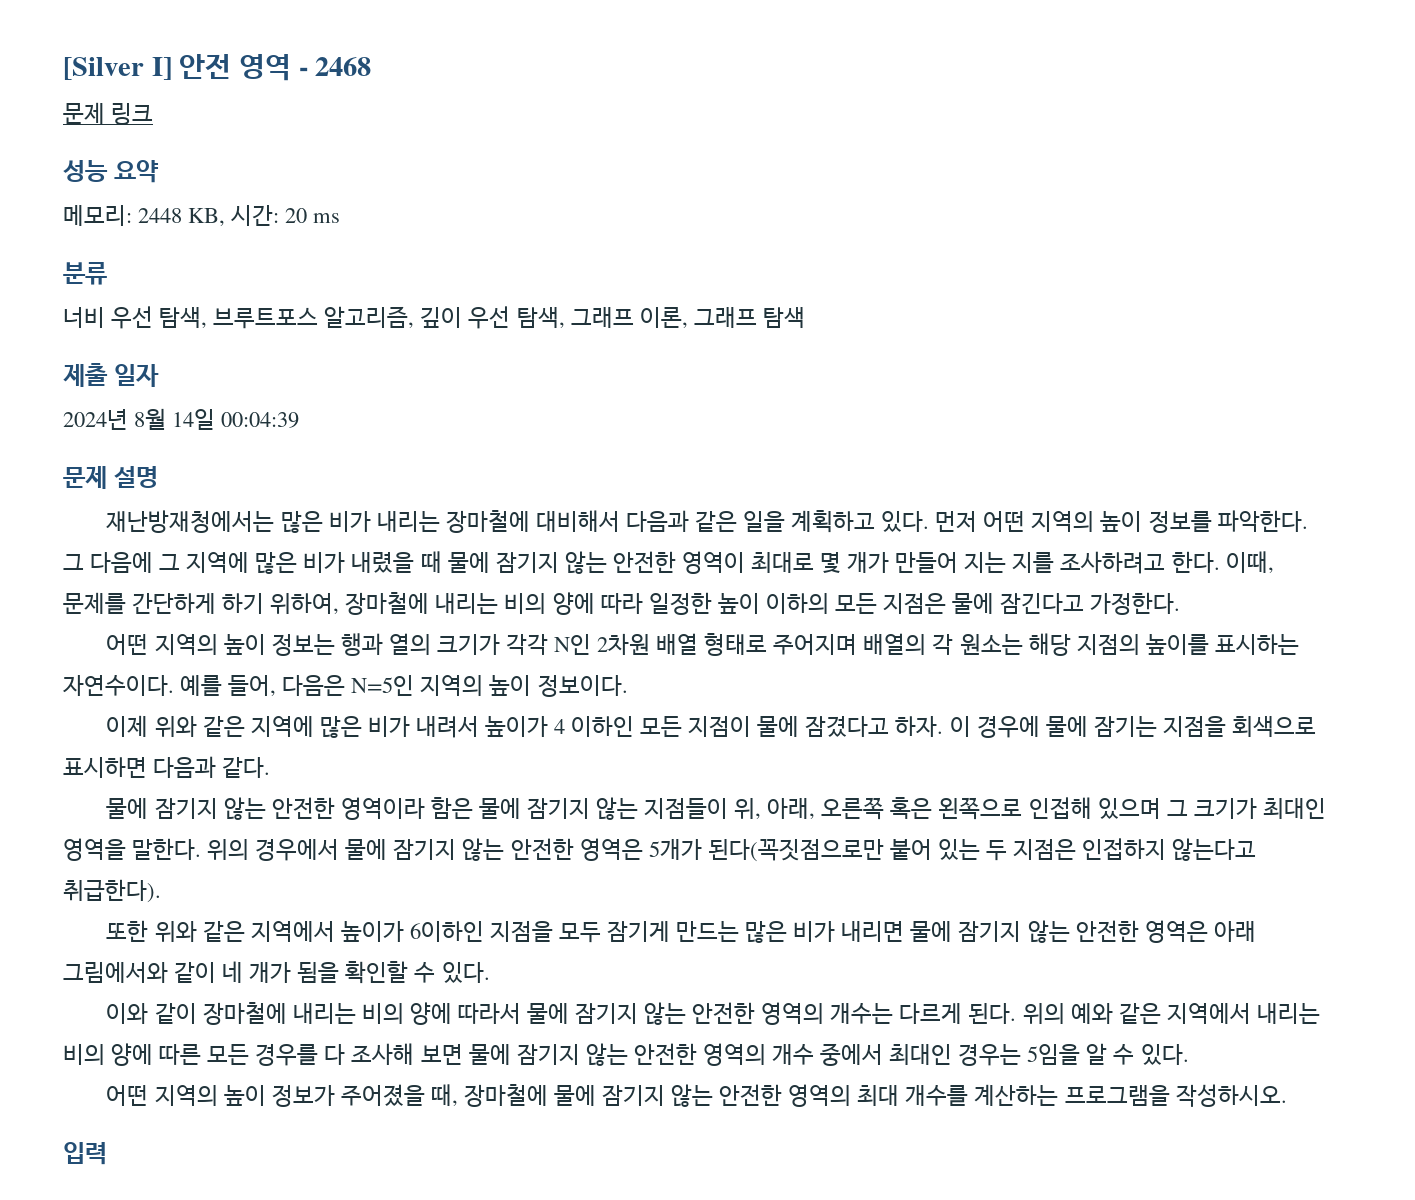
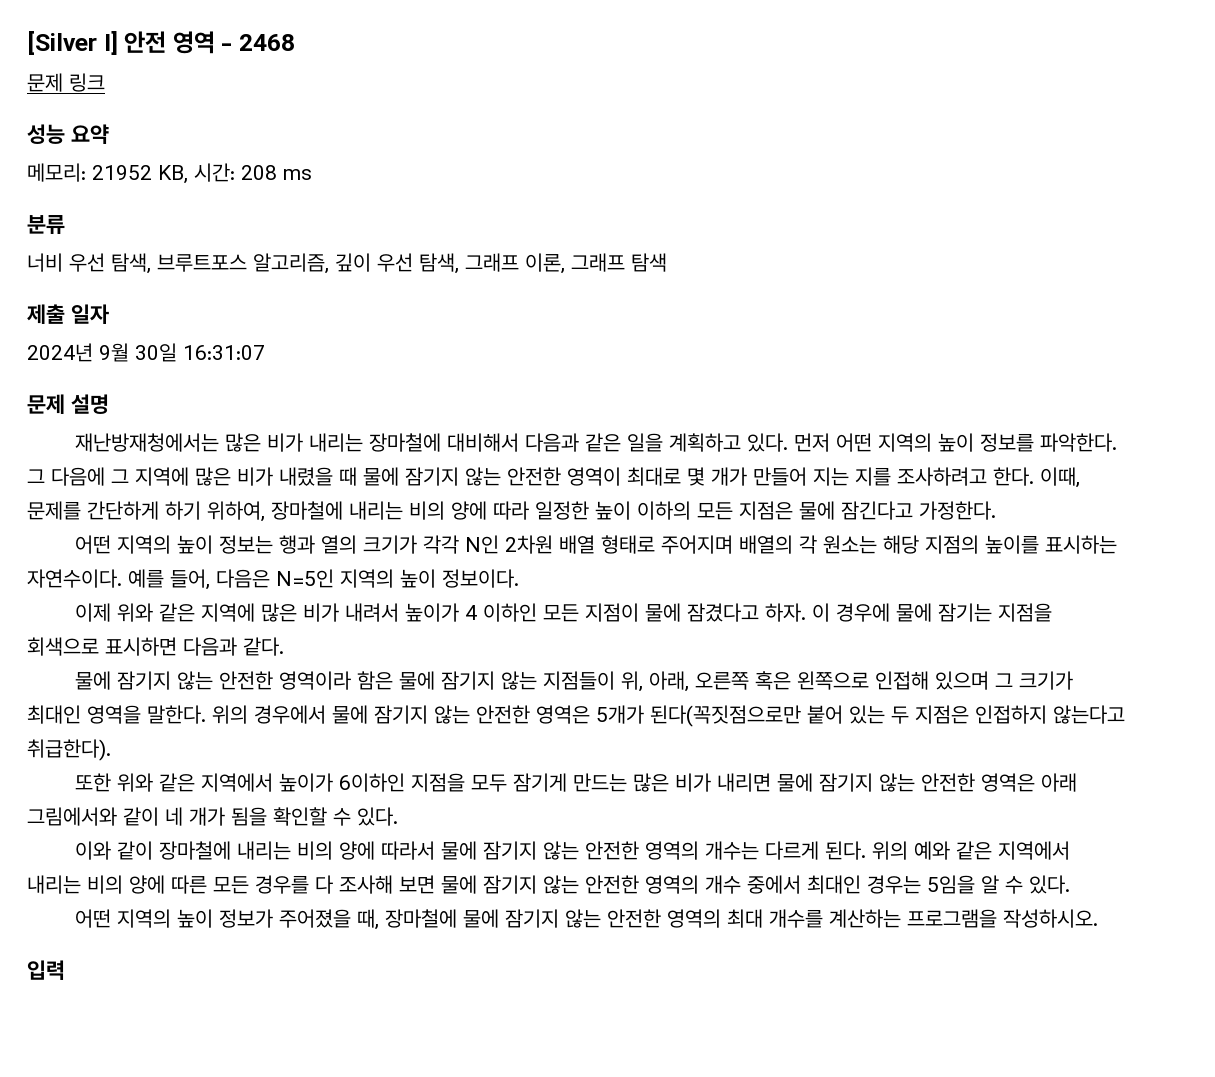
- 메모리: 2448 KB, 시간: 20 ms
+ 메모리: 21952 KB, 시간: 208 ms
- 2024년 8월 14일 00:04:39
+ 2024년 9월 30일 16:31:07

